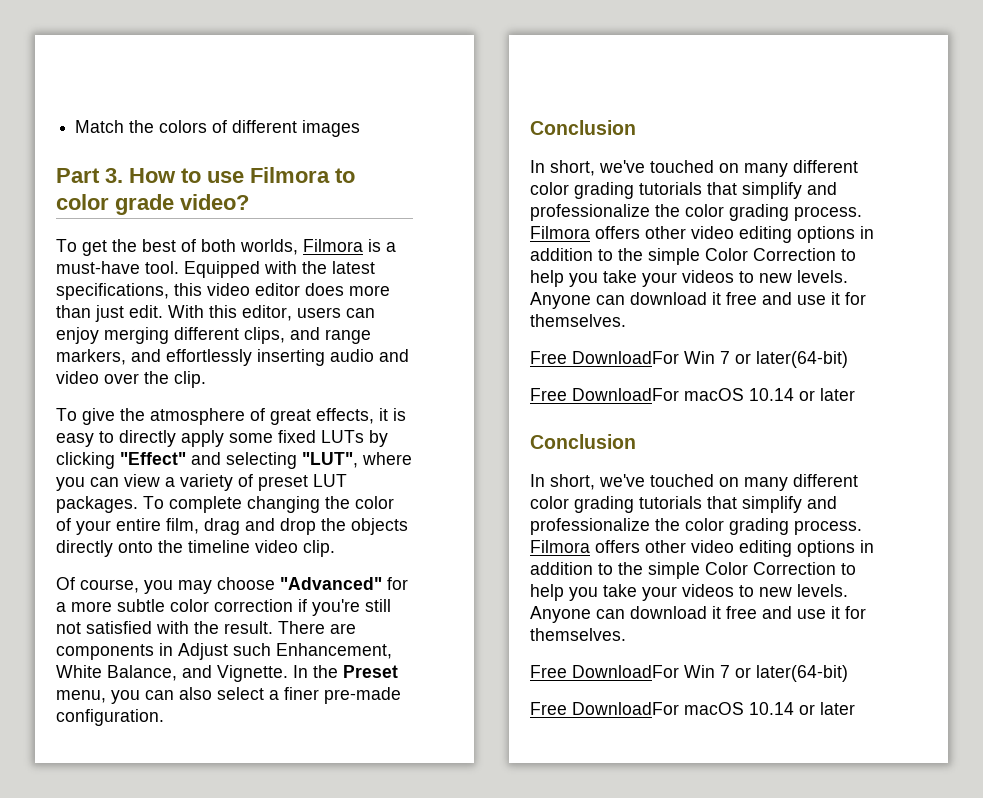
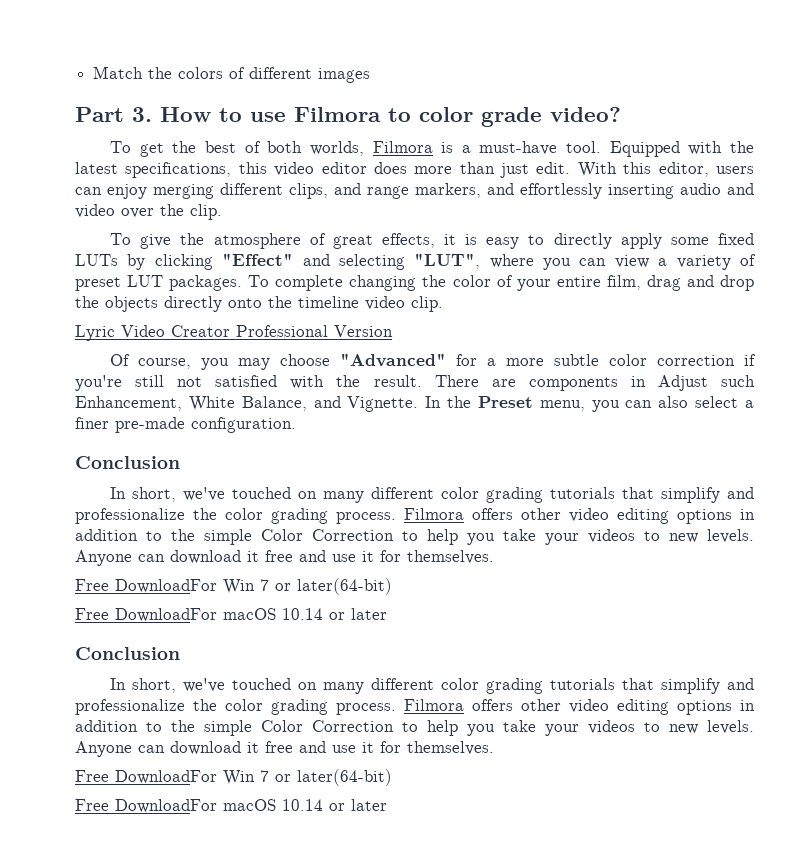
+ Lyric Video Creator Professional Version

